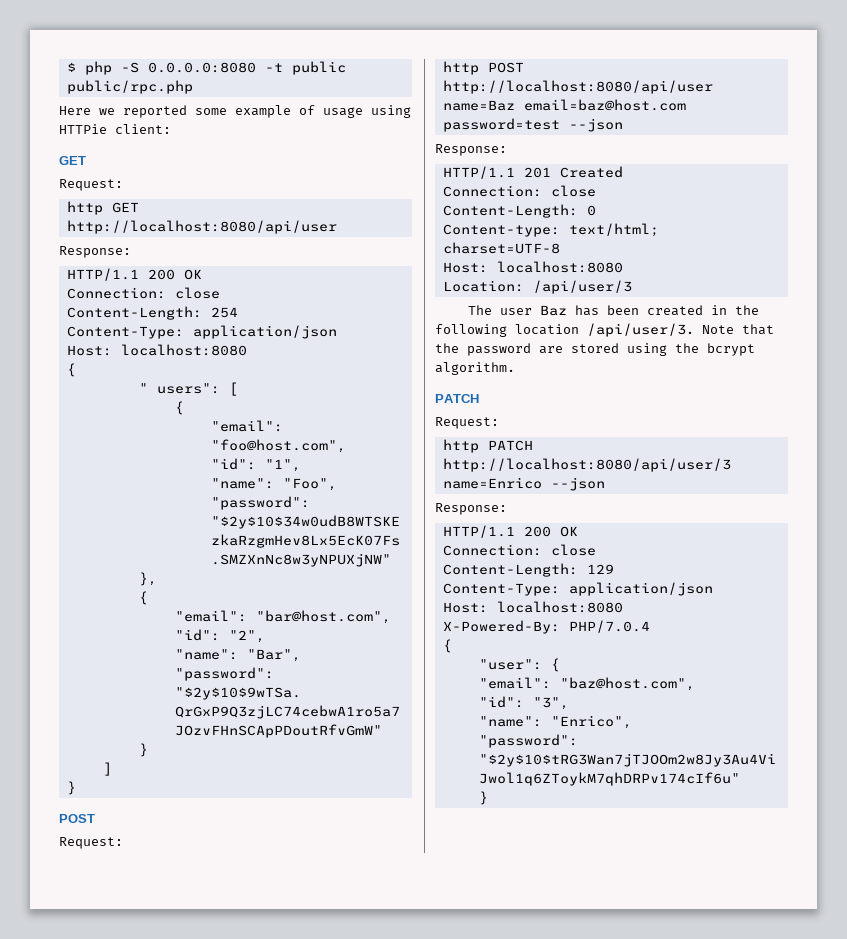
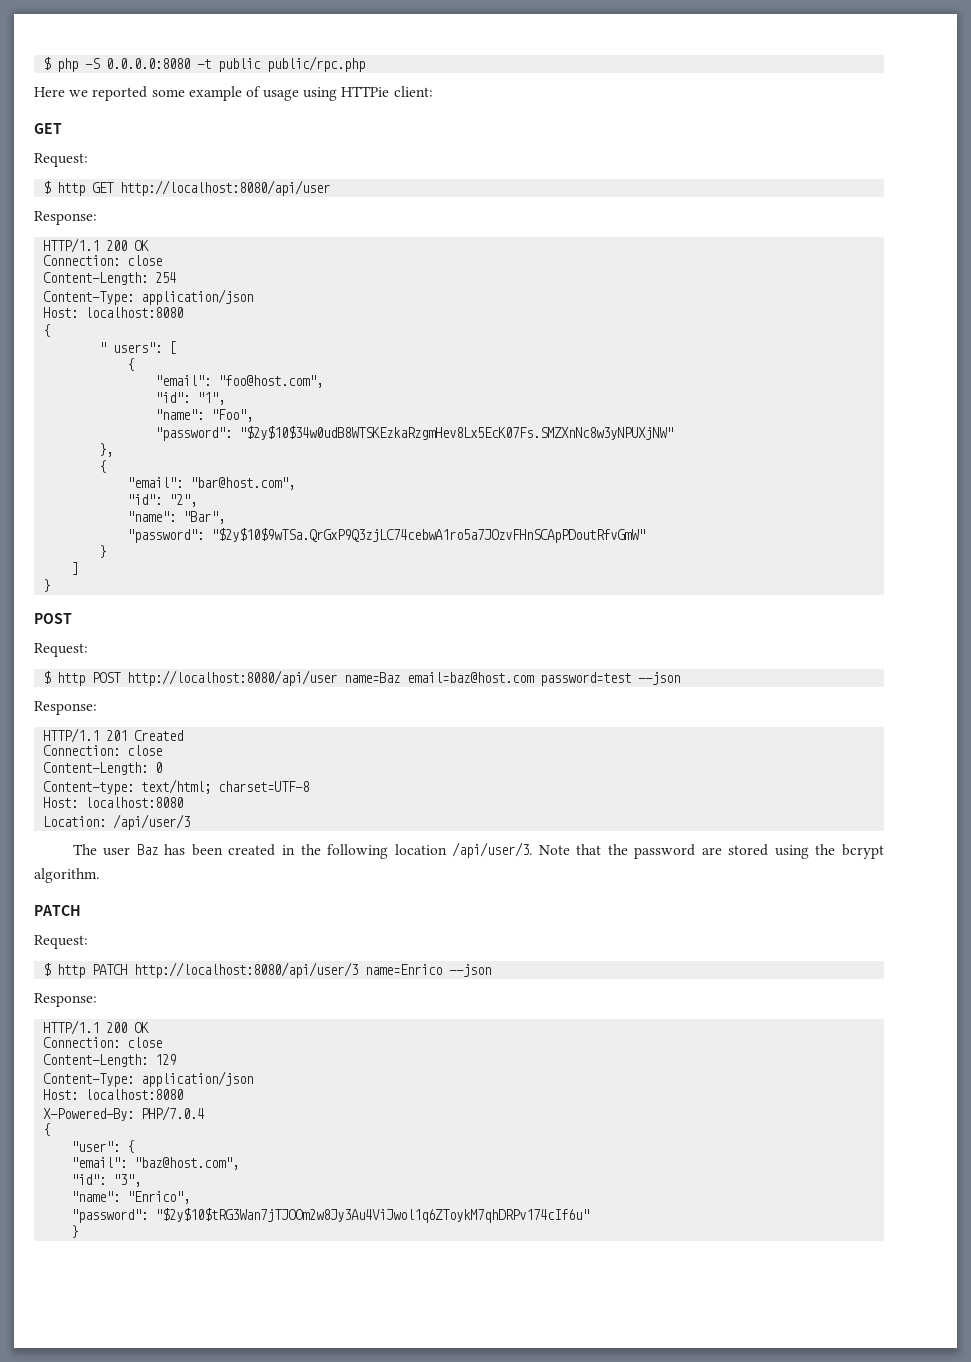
- http GET http://localhost:8080/api/user
+ $ http GET http://localhost:8080/api/user
- http POST http://localhost:8080/api/user name=Baz email=baz@host.com password=test --json
+ $ http POST http://localhost:8080/api/user name=Baz email=baz@host.com password=test --json
- http PATCH http://localhost:8080/api/user/3 name=Enrico --json
+ $ http PATCH http://localhost:8080/api/user/3 name=Enrico --json

